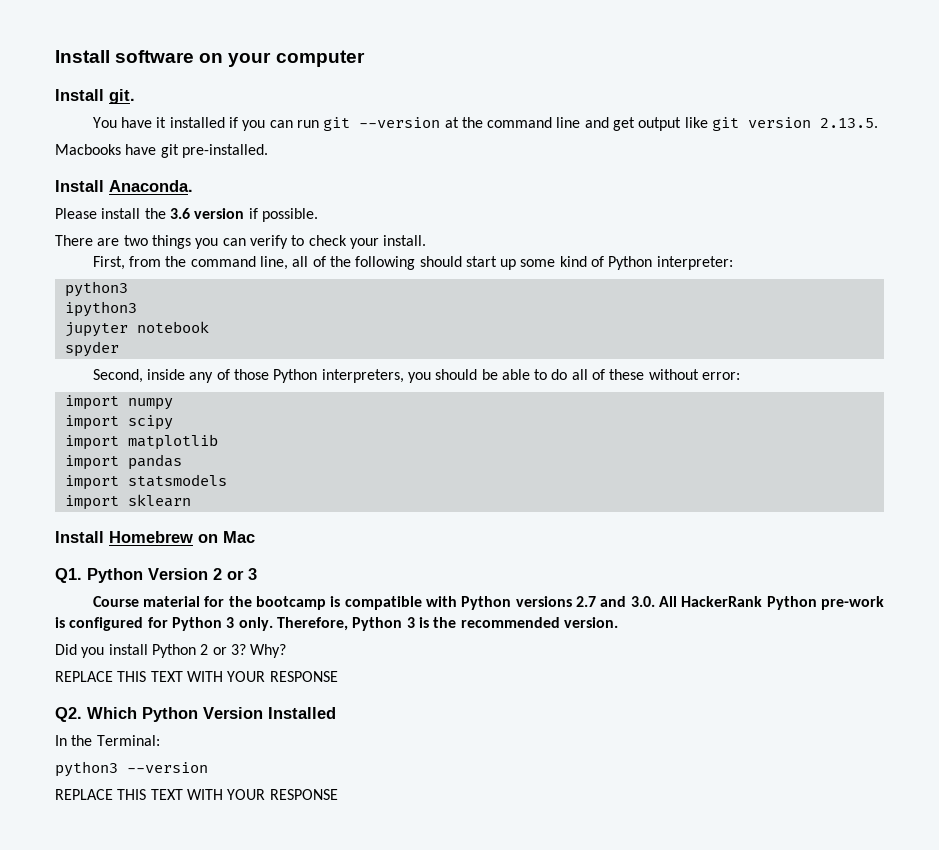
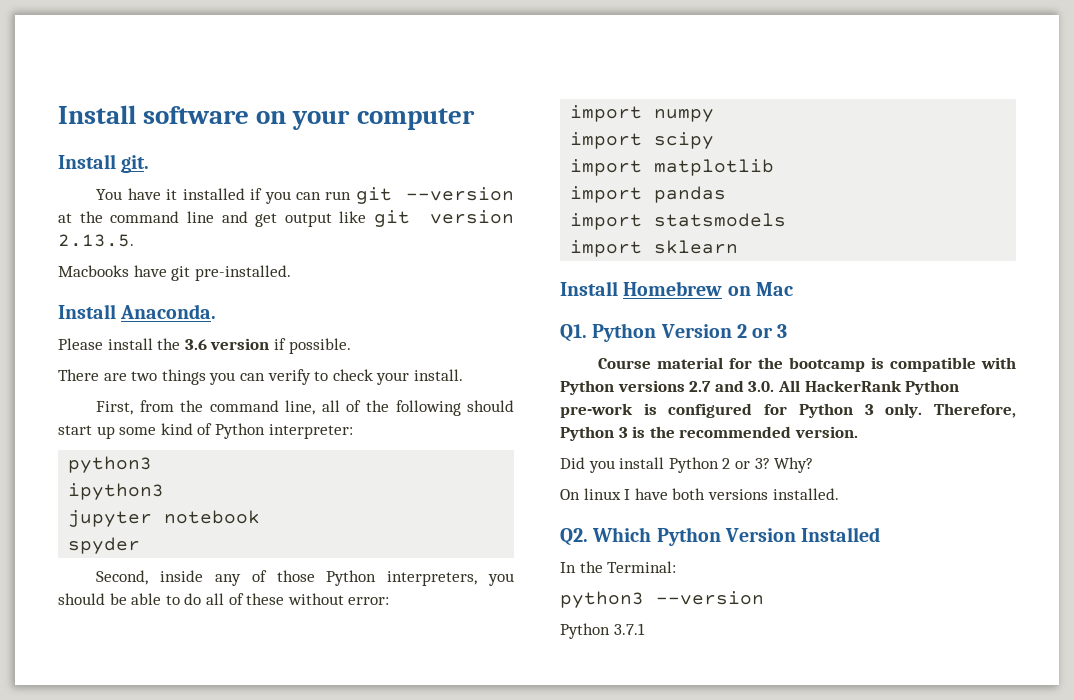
  Why?
- REPLACE THIS TEXT WITH YOUR RESPONSE
+ On linux I have both versions installed.
  python3 --version
- REPLACE THIS TEXT WITH YOUR RESPONSE
+ Python 3.7.1

